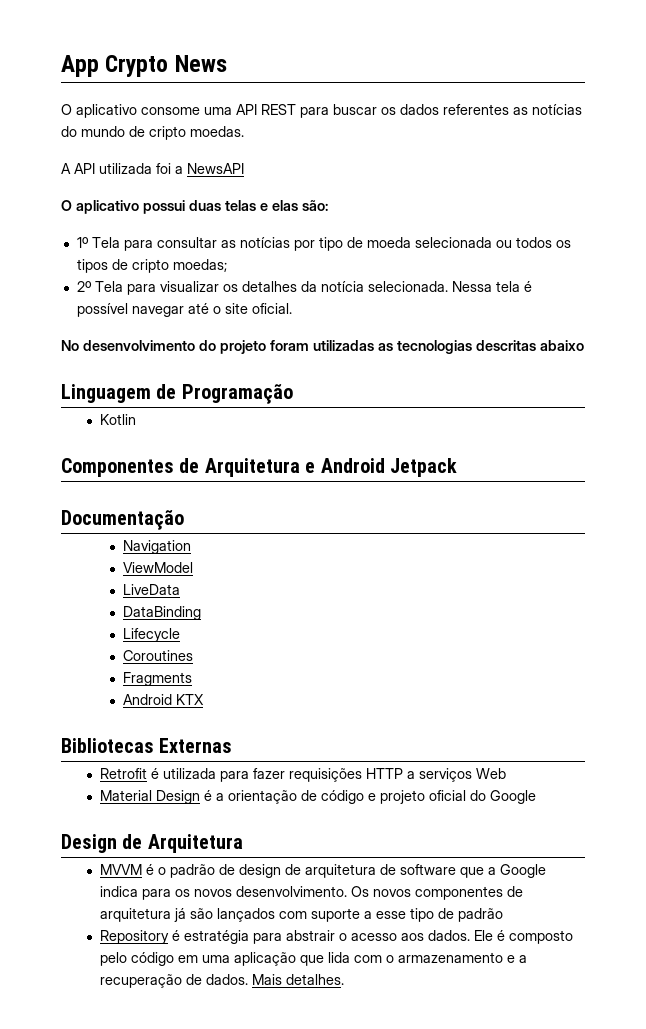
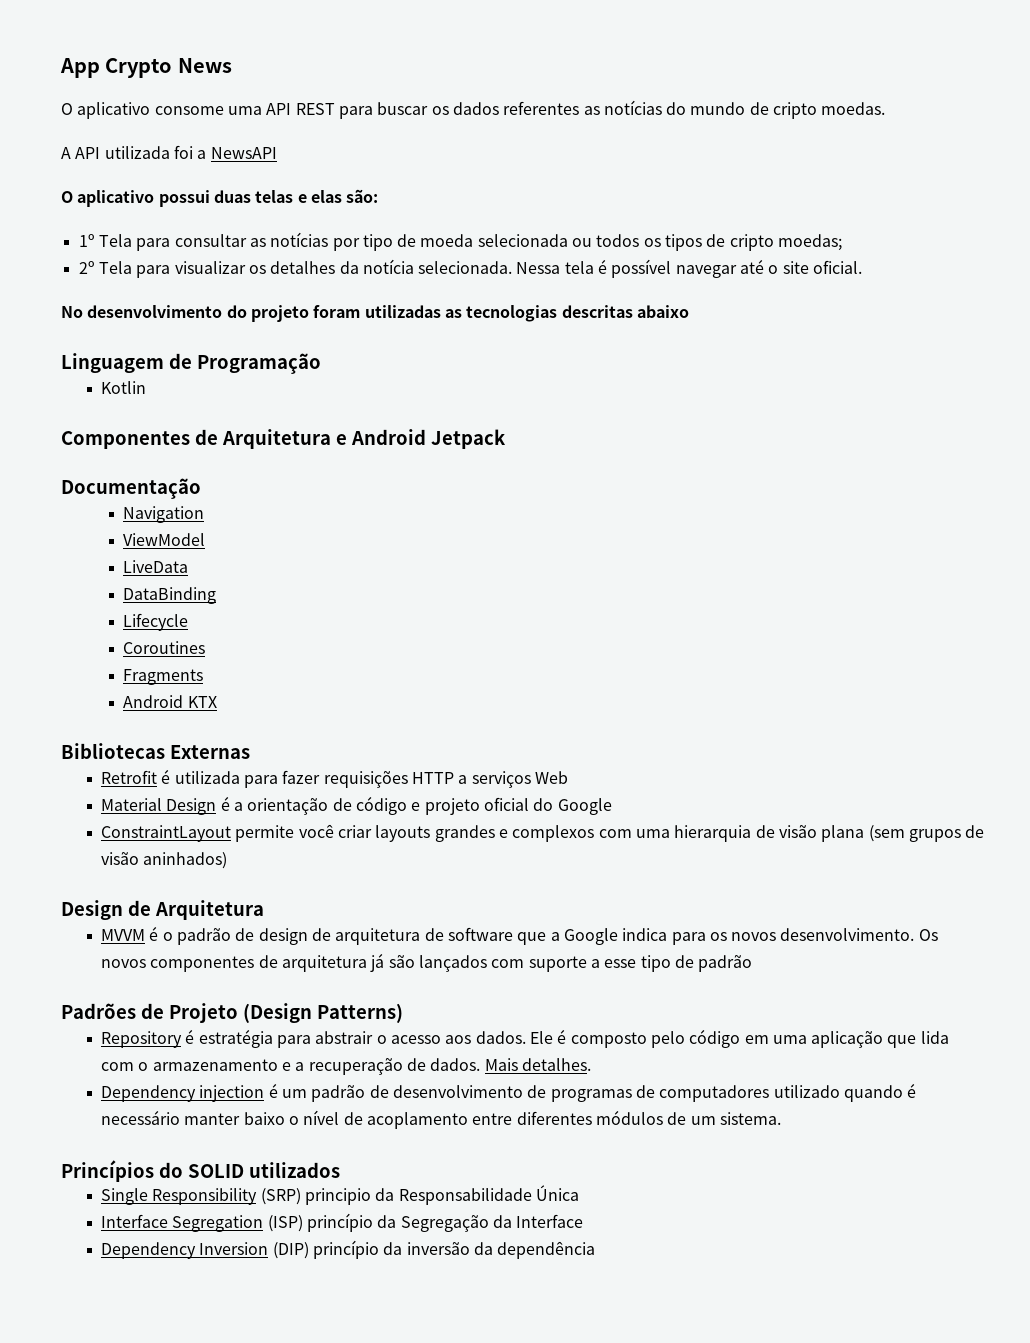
+ ConstraintLayout permite você criar layouts grandes e complexos com uma hierarquia de visão plana (sem grupos de visão aninhados)
+ Padrões de Projeto (Design Patterns)
+ Dependency injection é um padrão de desenvolvimento de programas de computadores utilizado quando é necessário manter baixo o nível de acoplamento entre diferentes módulos de um sistema.
+ Princípios do SOLID utilizados
+ Single Responsibility (SRP) principio da Responsabilidade Única
+ Interface Segregation (ISP) princípio da Segregação da Interface
+ Dependency Inversion (DIP) princípio da inversão da dependência

